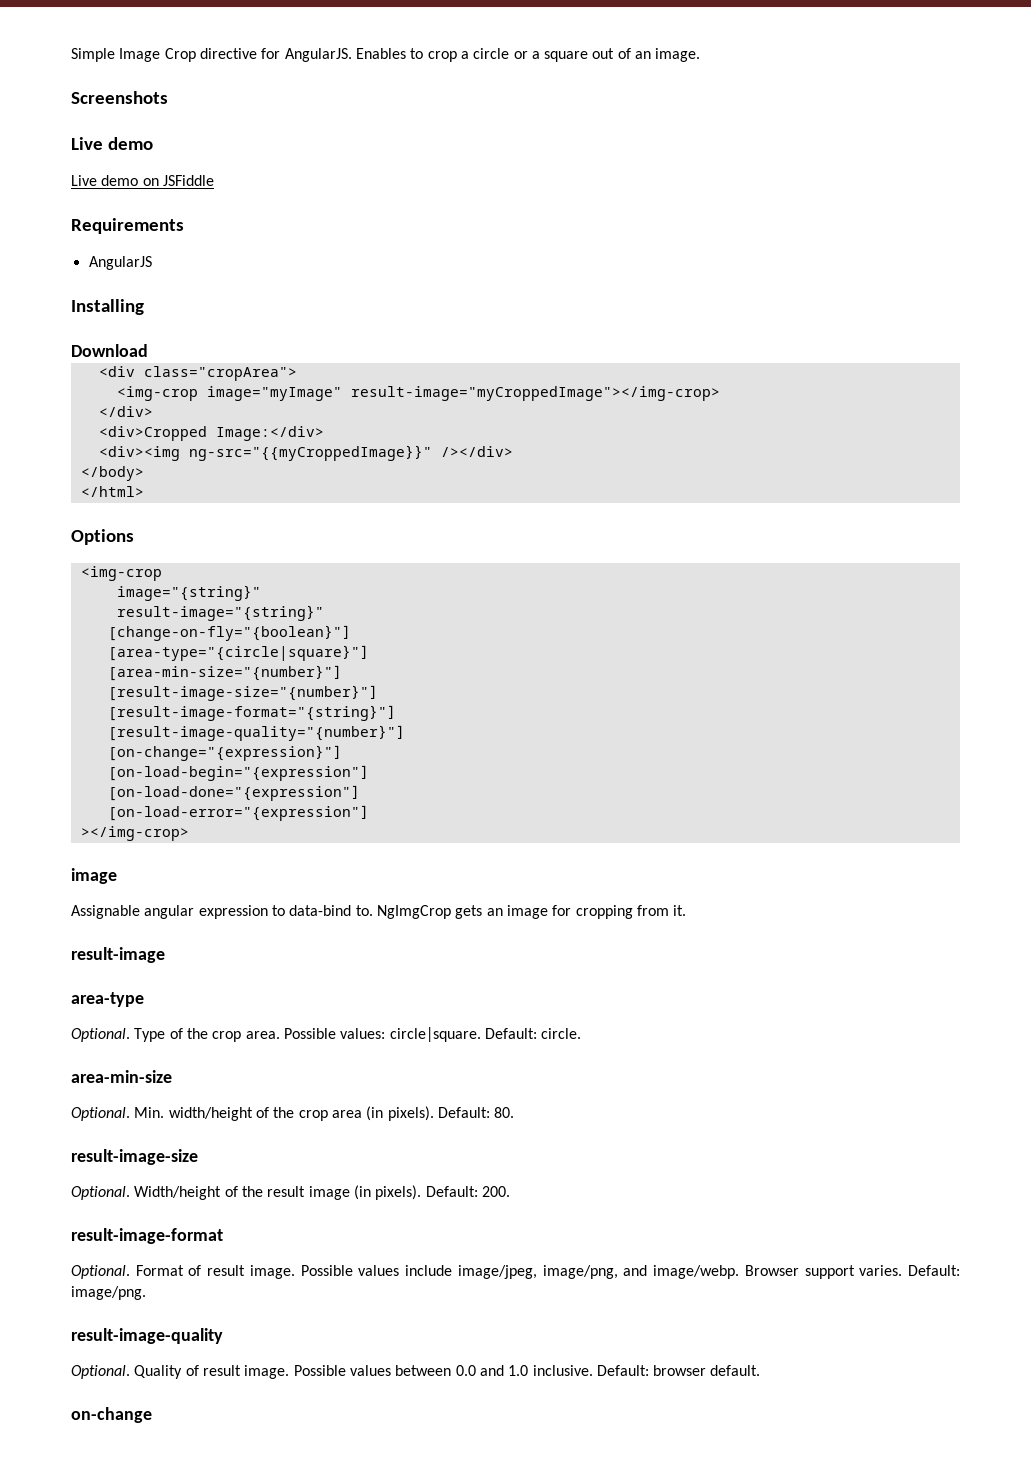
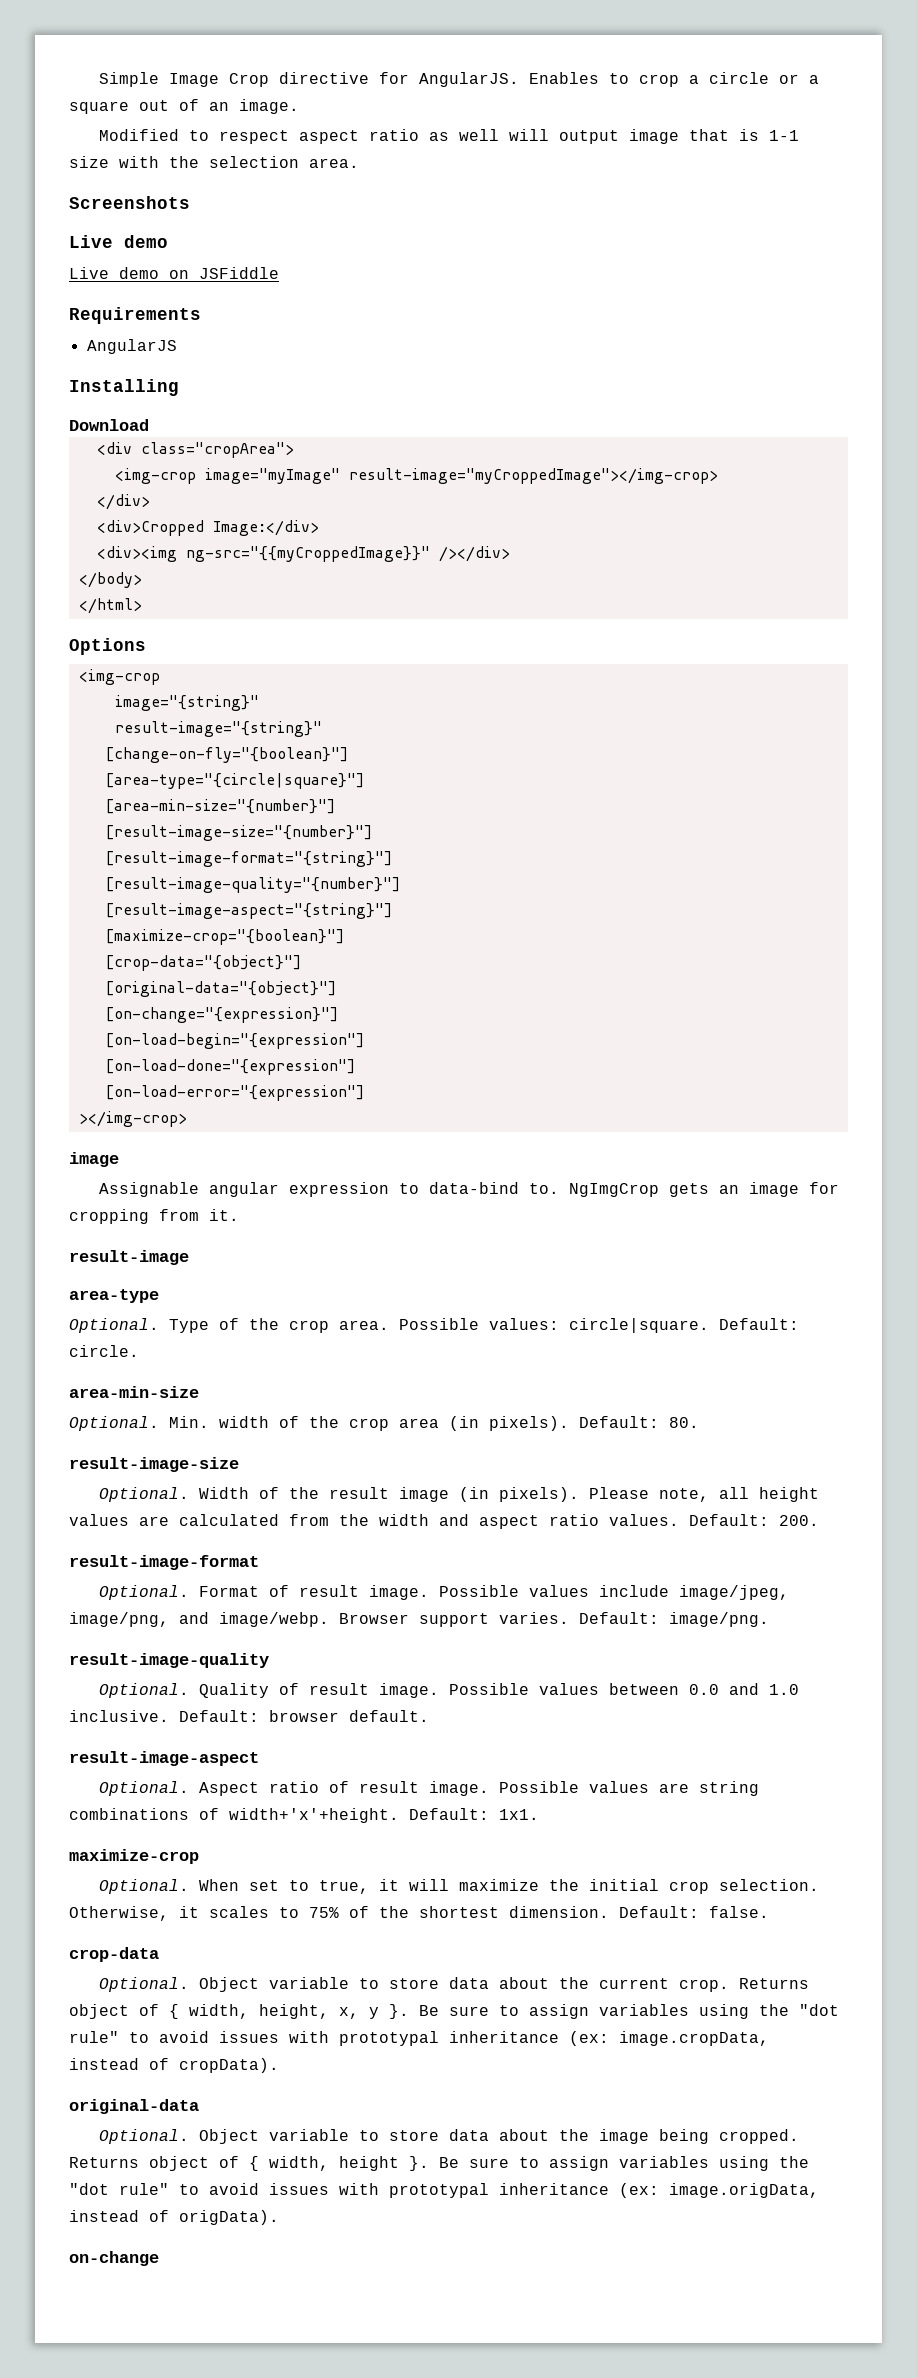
+ Modified to respect aspect ratio as well will output image that is 1-1 size with the selection area.
+ [result-image-aspect="{string}"]
+ [maximize-crop="{boolean}"]
+ [crop-data="{object}"]
+ [original-data="{object}"]
- Min. width/height of the crop area (in pixels).
+ Min. width of the crop area (in pixels).
- Width/height of the result image (in pixels).
+ Width of the result image (in pixels).
+ Please note, all height values are calculated from the width and aspect ratio values.
+ result-image-aspect
+ Optional. Aspect ratio of result image. Possible values are string combinations of width+'x'+height. Default: 1x1.
+ maximize-crop
+ Optional. When set to true, it will maximize the initial crop selection. Otherwise, it scales to 75% of the shortest dimension. Default: false.
+ crop-data
+ Optional. Object variable to store data about the current crop. Returns object of { width, height, x, y }. Be sure to assign variables using the "dot rule" to avoid issues with prototypal inheritance (ex: image.cropData, instead of cropData).
+ original-data
+ Optional. Object variable to store data about the image being cropped. Returns object of { width, height }. Be sure to assign variables using the "dot rule" to avoid issues with prototypal inheritance (ex: image.origData, instead of origData).

